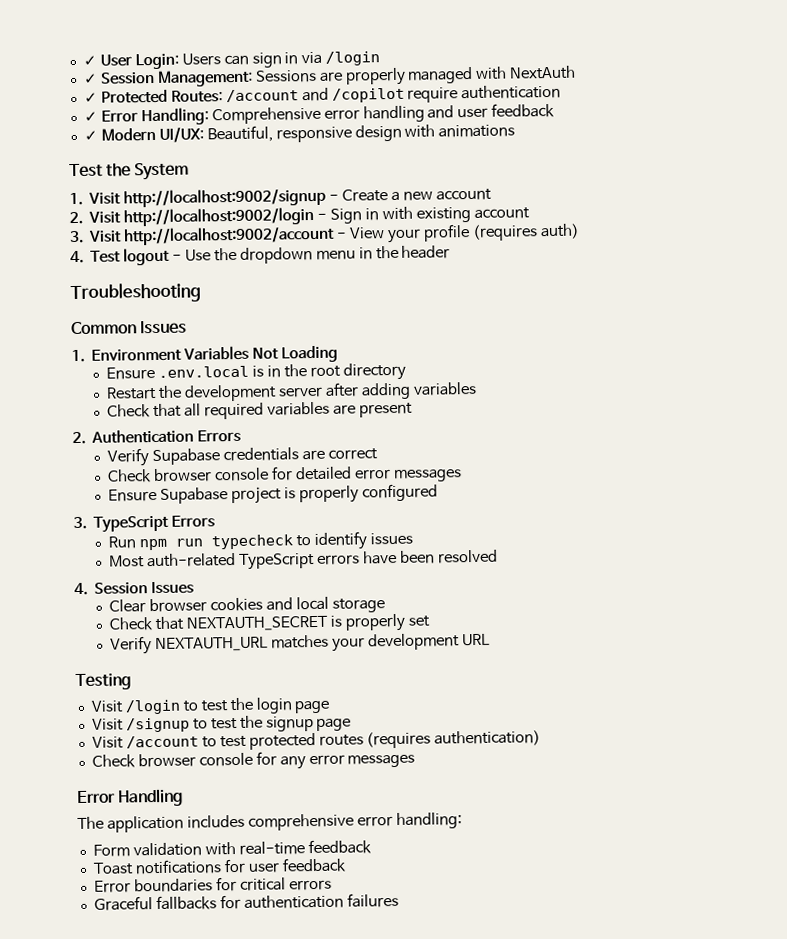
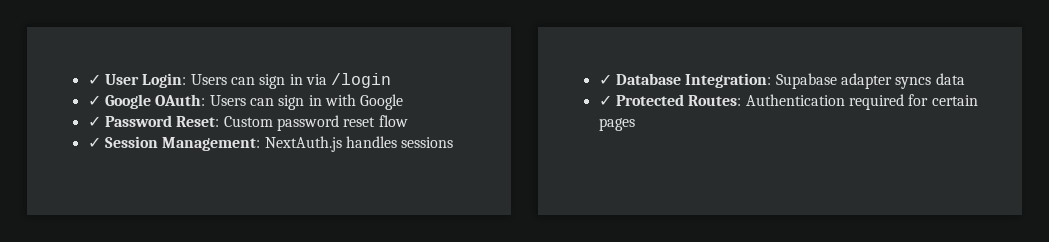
- ✓ Session Management: Sessions are properly managed with NextAuth
- ✓ Protected Routes: /account and /copilot require authentication
- ✓ Error Handling: Comprehensive error handling and user feedback
- ✓ Modern UI/UX: Beautiful, responsive design with animations
- Test the System
- 1. Visit http://localhost:9002/signup - Create a new account
- 2. Visit http://localhost:9002/login - Sign in with existing account
- 3. Visit http://localhost:9002/account - View your profile (requires auth)
- 4. Test logout - Use the dropdown menu in the header
- Troubleshooting
- Common Issues
- 1. Environment Variables Not Loading
- Ensure .env.local is in the root directory
- Restart the development server after adding variables
- Check that all required variables are present
- 2. Authentication Errors
- Verify Supabase credentials are correct
- Check browser console for detailed error messages
- Ensure Supabase project is properly configured
- 3. TypeScript Errors
- Run npm run typecheck to identify issues
- Most auth-related TypeScript errors have been resolved
- 4. Session Issues
- Clear browser cookies and local storage
- Check that NEXTAUTH_SECRET is properly set
- Verify NEXTAUTH_URL matches your development URL
- Testing
- Visit /login to test the login page
- Visit /signup to test the signup page
- Visit /account to test protected routes (requires authentication)
- Check browser console for any error messages
- Error Handling
- The application includes comprehensive error handling:
- Form validation with real-time feedback
- Toast notifications for user feedback
- Error boundaries for critical errors
- Graceful fallbacks for authentication failures
+ ✓ Google OAuth: Users can sign in with Google
+ ✓ Password Reset: Custom password reset flow
+ ✓ Session Management: NextAuth.js handles sessions
+ ✓ Database Integration: Supabase adapter syncs data
+ ✓ Protected Routes: Authentication required for certain pages

